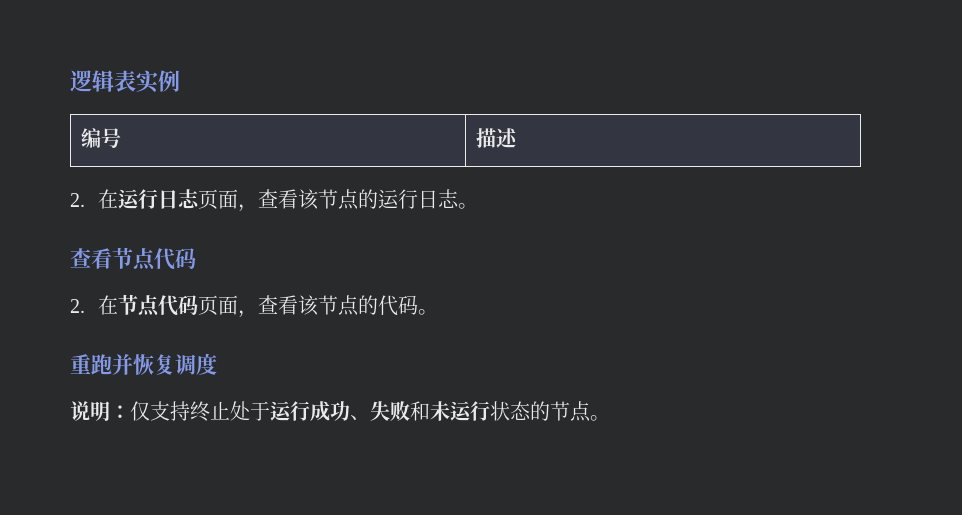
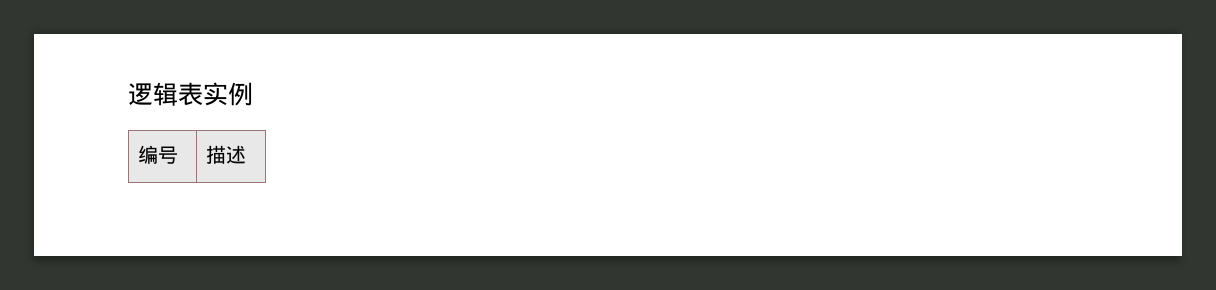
- 2.在运行日志页面，查看该节点的运行日志。
- 查看节点代码
- 2.在节点代码页面，查看该节点的代码。
- 重跑并恢复调度
- 说明：仅支持终止处于运行成功、失败和未运行状态的节点。

